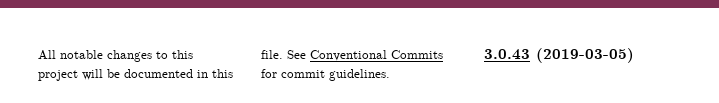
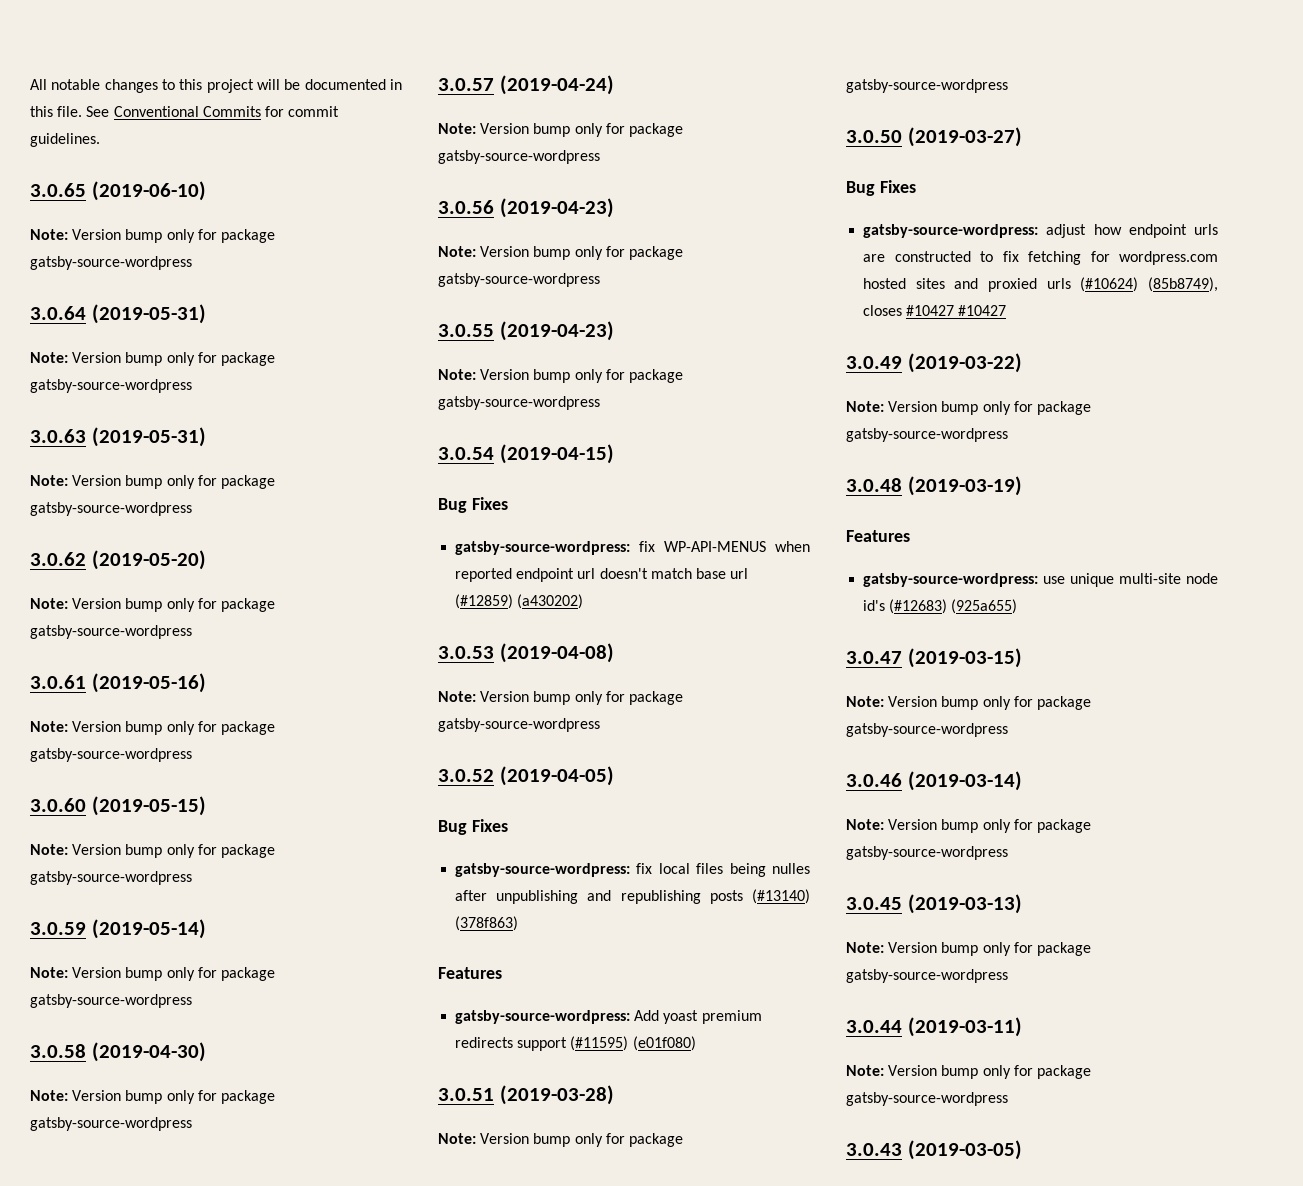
+ 3.0.65 (2019-06-10)
+ Note: Version bump only for package gatsby-source-wordpress
+ 3.0.64 (2019-05-31)
+ Note: Version bump only for package gatsby-source-wordpress
+ 3.0.63 (2019-05-31)
+ Note: Version bump only for package gatsby-source-wordpress
+ 3.0.62 (2019-05-20)
+ Note: Version bump only for package gatsby-source-wordpress
+ 3.0.61 (2019-05-16)
+ Note: Version bump only for package gatsby-source-wordpress
+ 3.0.60 (2019-05-15)
+ Note: Version bump only for package gatsby-source-wordpress
+ 3.0.59 (2019-05-14)
+ Note: Version bump only for package gatsby-source-wordpress
+ 3.0.58 (2019-04-30)
+ Note: Version bump only for package gatsby-source-wordpress
+ 3.0.57 (2019-04-24)
+ Note: Version bump only for package gatsby-source-wordpress
+ 3.0.56 (2019-04-23)
+ Note: Version bump only for package gatsby-source-wordpress
+ 3.0.55 (2019-04-23)
+ Note: Version bump only for package gatsby-source-wordpress
+ 3.0.54 (2019-04-15)
+ Bug Fixes
+ gatsby-source-wordpress: fix WP-API-MENUS when reported endpoint url doesn't match base url (#12859) (a430202)
+ 3.0.53 (2019-04-08)
+ Note: Version bump only for package gatsby-source-wordpress
+ 3.0.52 (2019-04-05)
+ Bug Fixes
+ gatsby-source-wordpress: fix local files being nulles after unpublishing and republishing posts (#13140) (378f863)
+ Features
+ gatsby-source-wordpress: Add yoast premium redirects support (#11595) (e01f080)
+ 3.0.51 (2019-03-28)
+ Note: Version bump only for package gatsby-source-wordpress
+ 3.0.50 (2019-03-27)
+ Bug Fixes
+ gatsby-source-wordpress: adjust how endpoint urls are constructed to fix fetching for wordpress.com hosted sites and proxied urls (#10624) (85b8749), closes #10427 #10427
+ 3.0.49 (2019-03-22)
+ Note: Version bump only for package gatsby-source-wordpress
+ 3.0.48 (2019-03-19)
+ Features
+ gatsby-source-wordpress: use unique multi-site node id's (#12683) (925a655)
+ 3.0.47 (2019-03-15)
+ Note: Version bump only for package gatsby-source-wordpress
+ 3.0.46 (2019-03-14)
+ Note: Version bump only for package gatsby-source-wordpress
+ 3.0.45 (2019-03-13)
+ Note: Version bump only for package gatsby-source-wordpress
+ 3.0.44 (2019-03-11)
+ Note: Version bump only for package gatsby-source-wordpress

